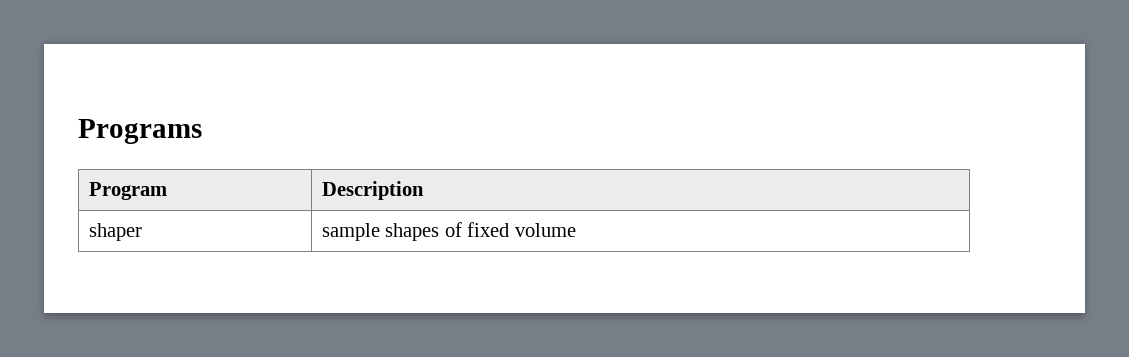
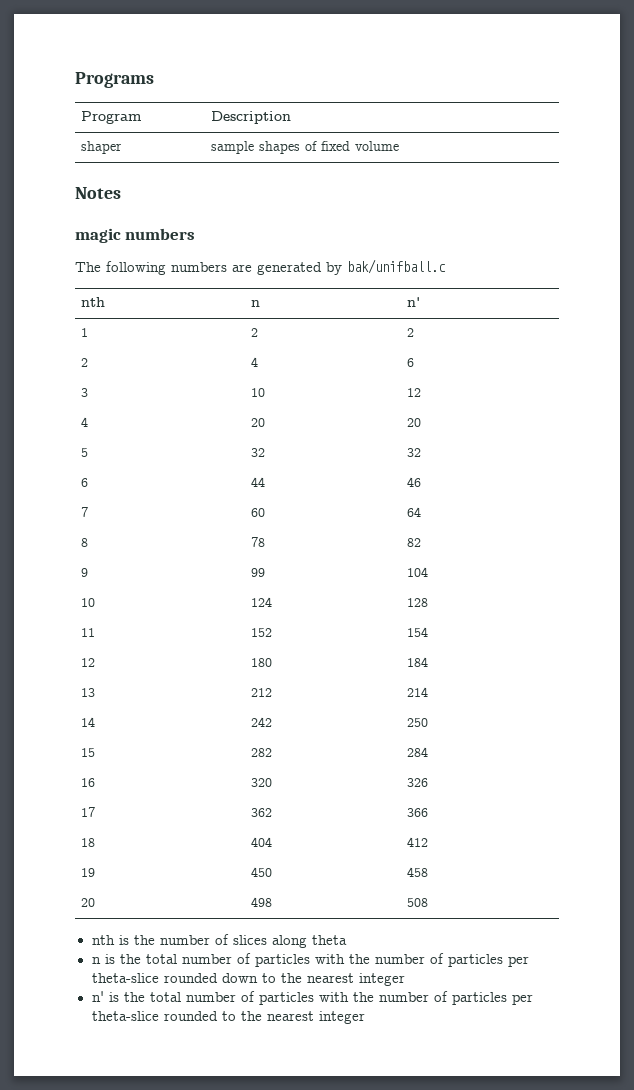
+ Notes
+ magic numbers
+ The following numbers are generated by bak/unifball.c
+ nth | n | n'
+ 1 | 2 | 2
+ 2 | 4 | 6
+ 3 | 10 | 12
+ 4 | 20 | 20
+ 5 | 32 | 32
+ 6 | 44 | 46
+ 7 | 60 | 64
+ 8 | 78 | 82
+ 9 | 99 | 104
+ 10 | 124 | 128
+ 11 | 152 | 154
+ 12 | 180 | 184
+ 13 | 212 | 214
+ 14 | 242 | 250
+ 15 | 282 | 284
+ 16 | 320 | 326
+ 17 | 362 | 366
+ 18 | 404 | 412
+ 19 | 450 | 458
+ 20 | 498 | 508
+ nth is the number of slices along theta
+ n is the total number of particles with the number of particles per theta-slice rounded down to the nearest integer
+ n' is the total number of particles with the number of particles per theta-slice rounded to the nearest integer

